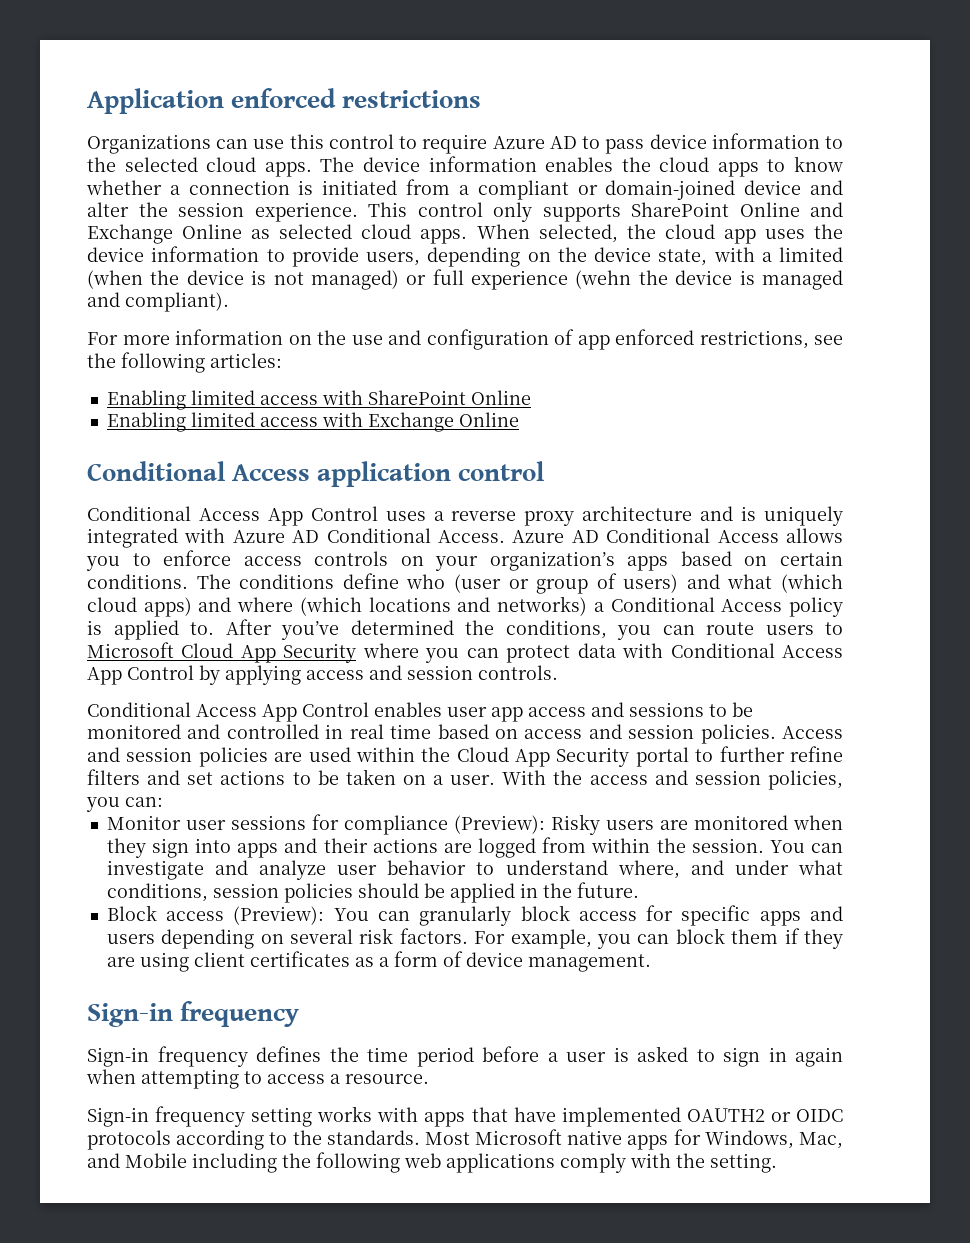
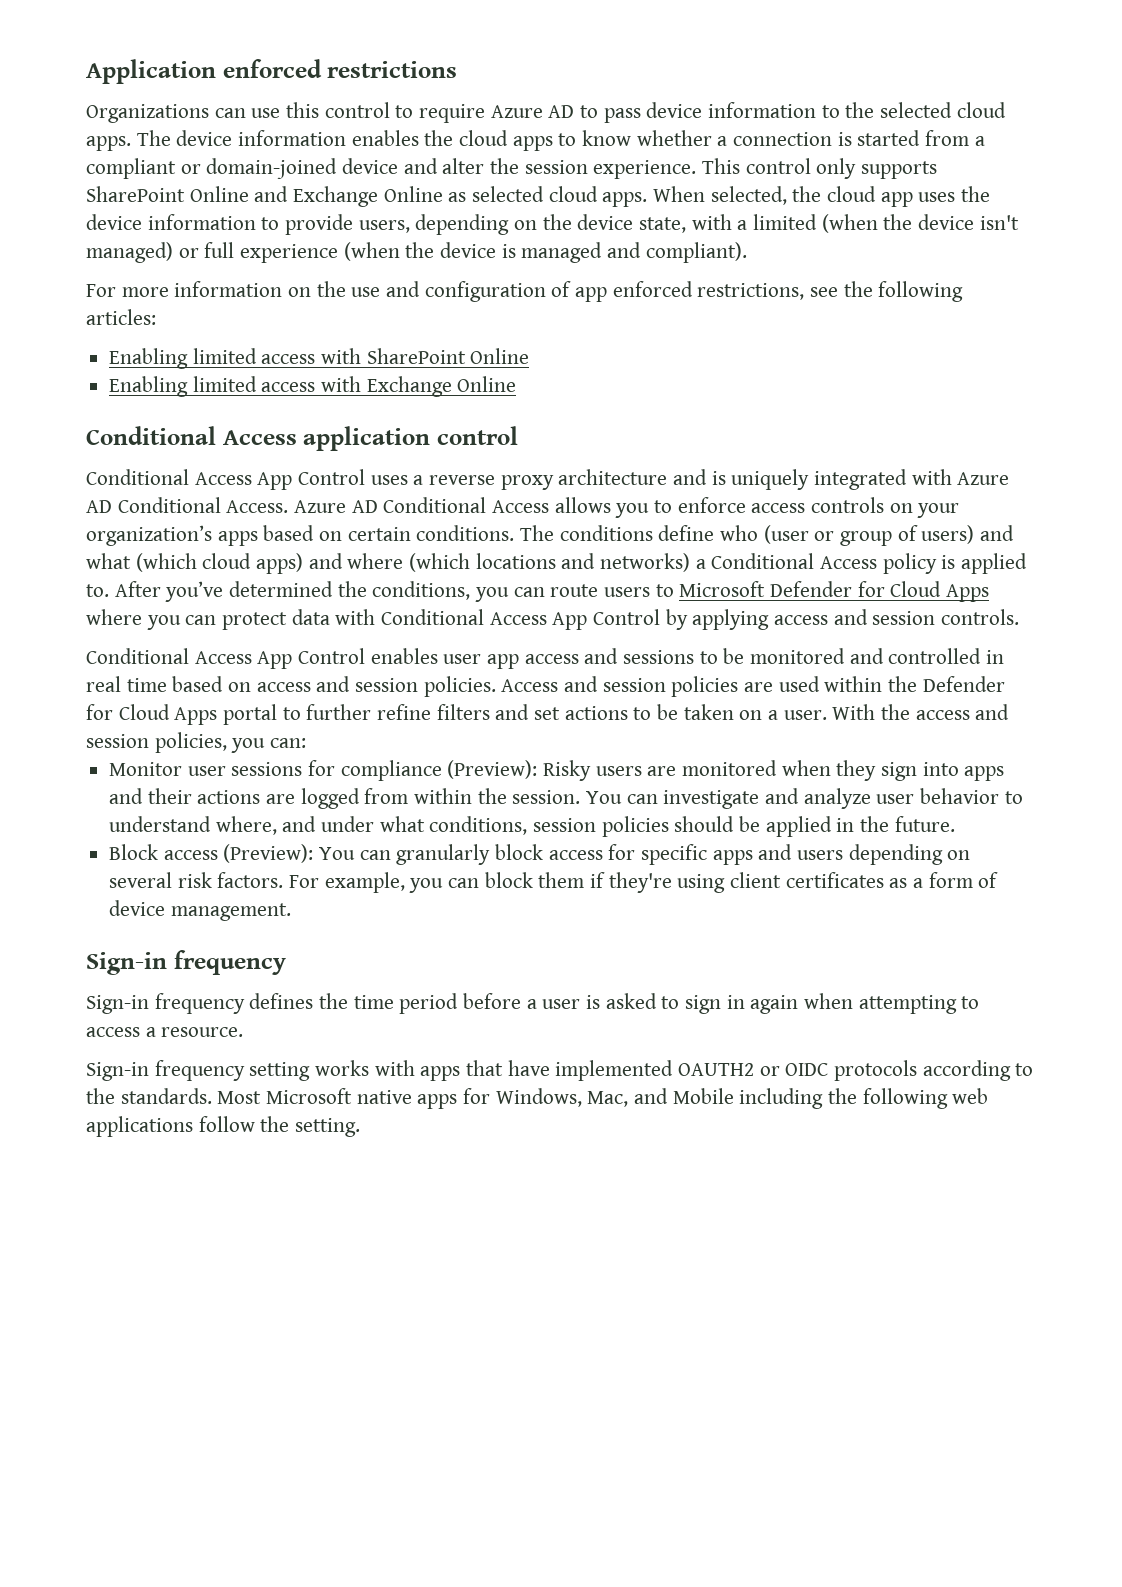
- The device information enables the cloud apps to know whether a connection is initiated from a compliant or domain-joined device and alter the session experience.
+ The device information enables the cloud apps to know whether a connection is started from a compliant or domain-joined device and alter the session experience.
- When selected, the cloud app uses the device information to provide users, depending on the device state, with a limited (when the device is not managed) or full experience (wehn the device is managed and compliant).
+ When selected, the cloud app uses the device information to provide users, depending on the device state, with a limited (when the device isn't managed) or full experience (when the device is managed and compliant).
- After you’ve determined the conditions, you can route users to Microsoft Cloud App Security where you can protect data with Conditional Access App Control by applying access and session controls.
+ After you’ve determined the conditions, you can route users to Microsoft Defender for Cloud Apps where you can protect data with Conditional Access App Control by applying access and session controls.
- Access and session policies are used within the Cloud App Security portal to further refine filters and set actions to be taken on a user.
+ Access and session policies are used within the Defender for Cloud Apps portal to further refine filters and set actions to be taken on a user.
- For example, you can block them if they are using client certificates as a form of device management.
+ For example, you can block them if they're using client certificates as a form of device management.
- Most Microsoft native apps for Windows, Mac, and Mobile including the following web applications comply with the setting.
+ Most Microsoft native apps for Windows, Mac, and Mobile including the following web applications follow the setting.

